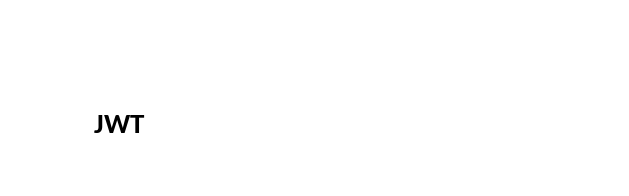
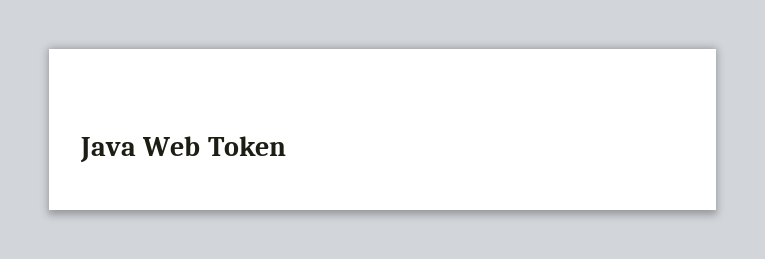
- JWT
+ Java Web Token

